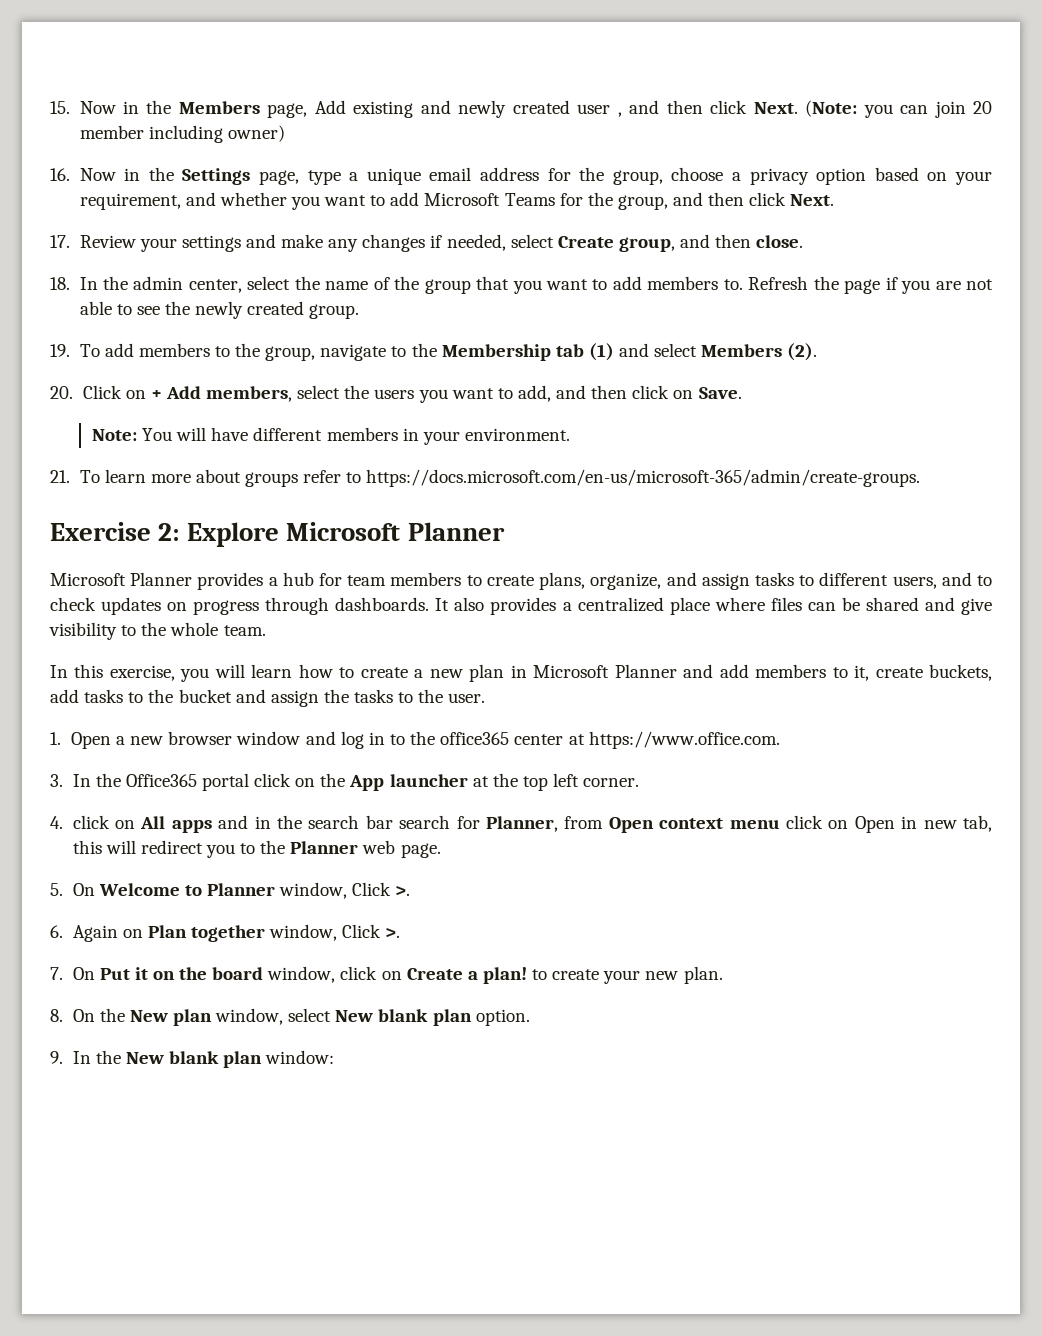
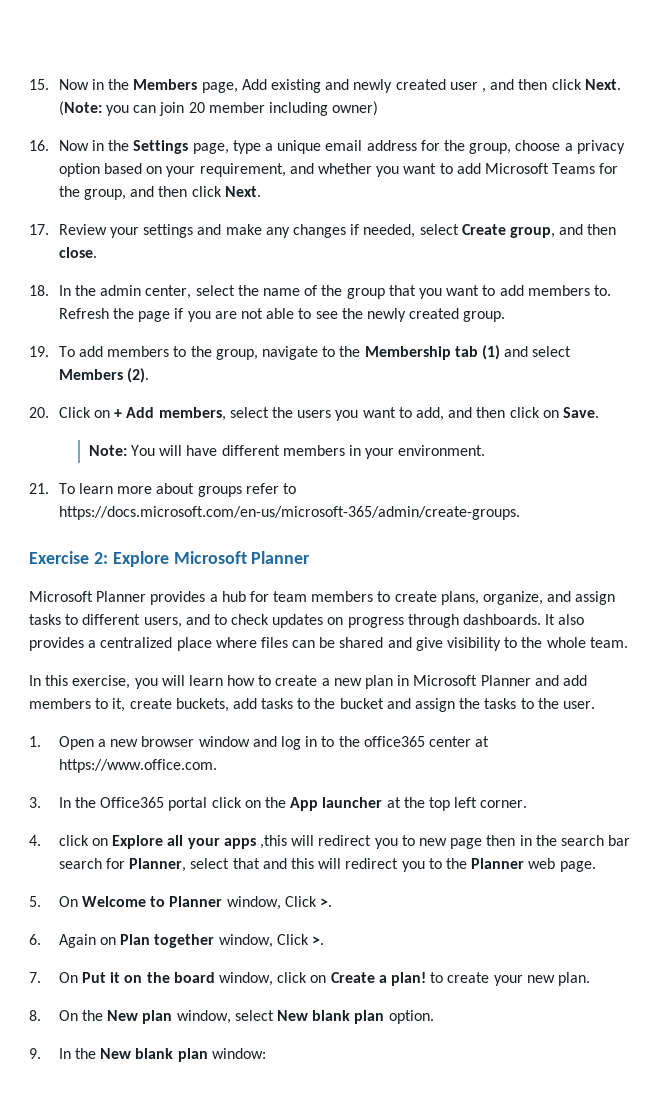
- 4. click on All apps and in the search bar search for Planner, from Open context menu click on Open in new tab, this will redirect you to the Planner web page.
+ 4. click on Explore all your apps ,this will redirect you to new page then in the search bar search for Planner, select that and this will redirect you to the Planner web page.

